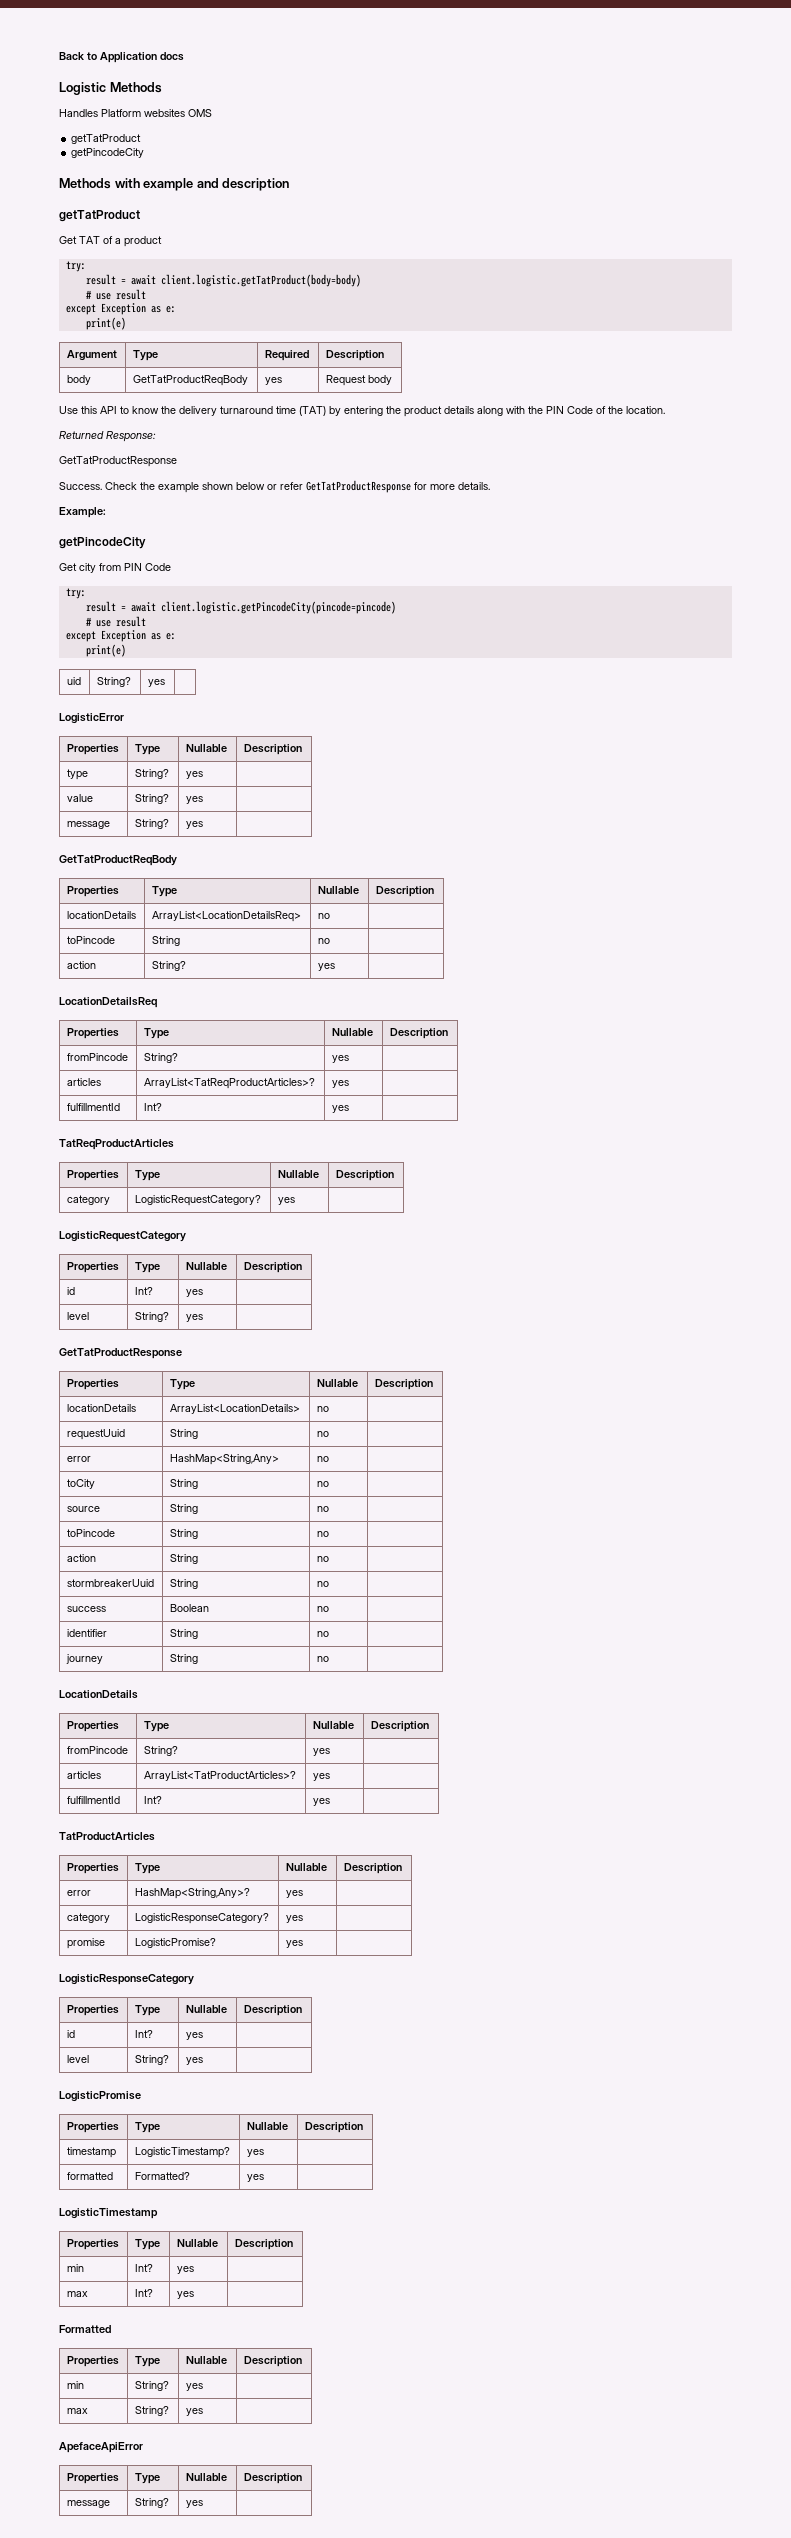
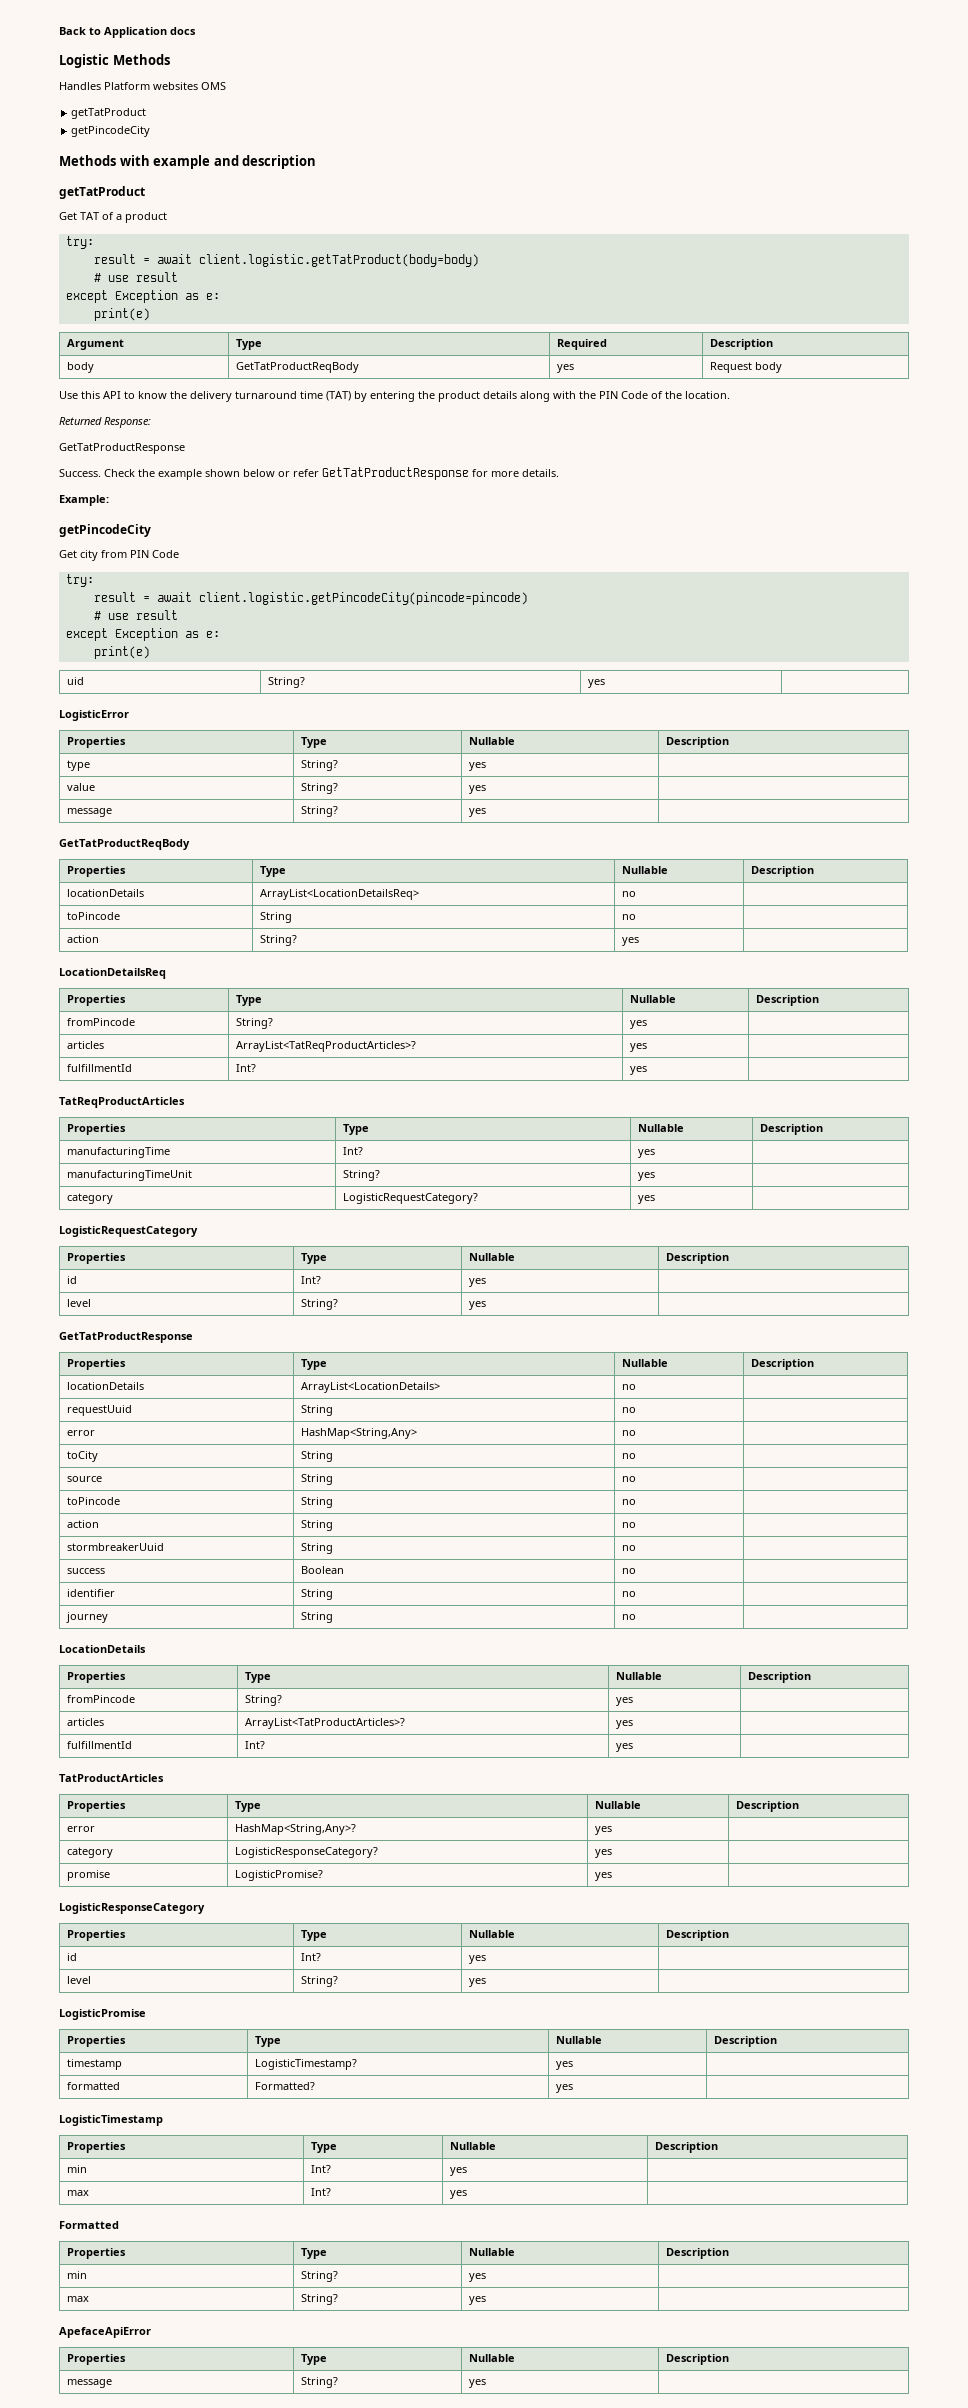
+ manufacturingTime | Int? | yes |
+ manufacturingTimeUnit | String? | yes |

